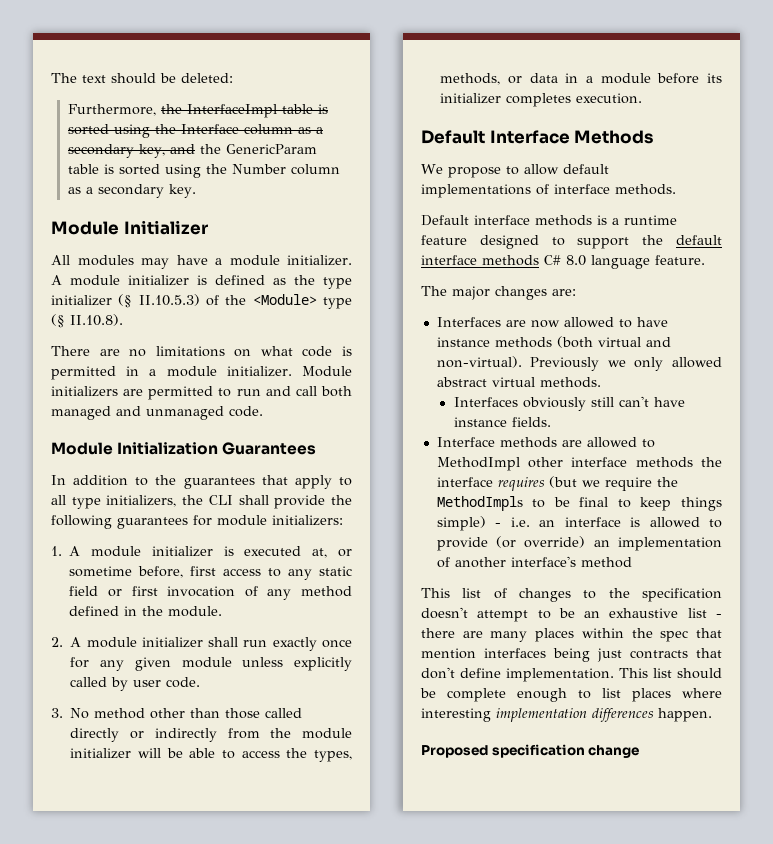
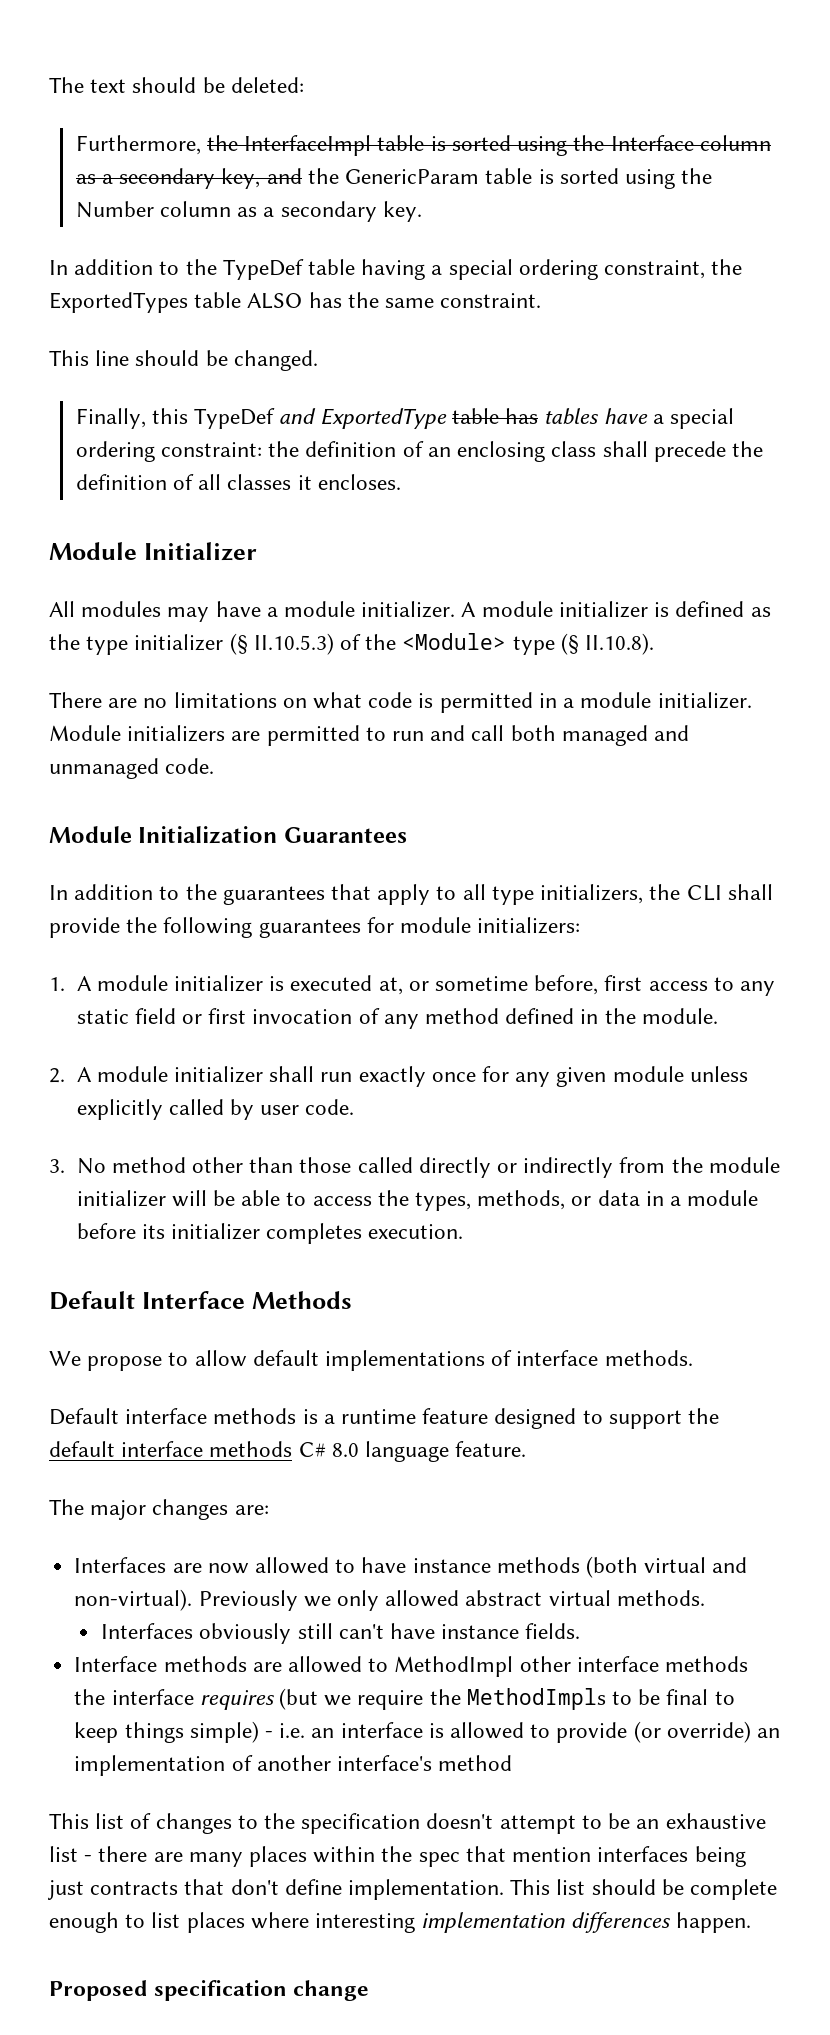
+ In addition to the TypeDef table having a special ordering constraint, the ExportedTypes table ALSO has the same constraint.
+ This line should be changed.
+ Finally, this TypeDef and ExportedType table has tables have a special ordering constraint: the definition of an enclosing class shall precede the definition of all classes it encloses.

